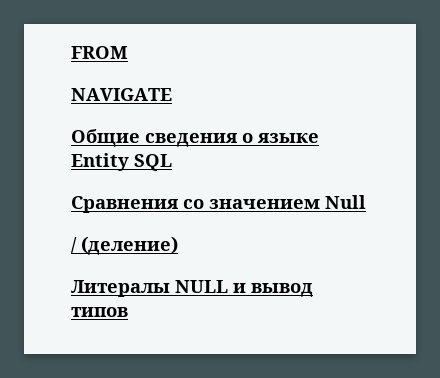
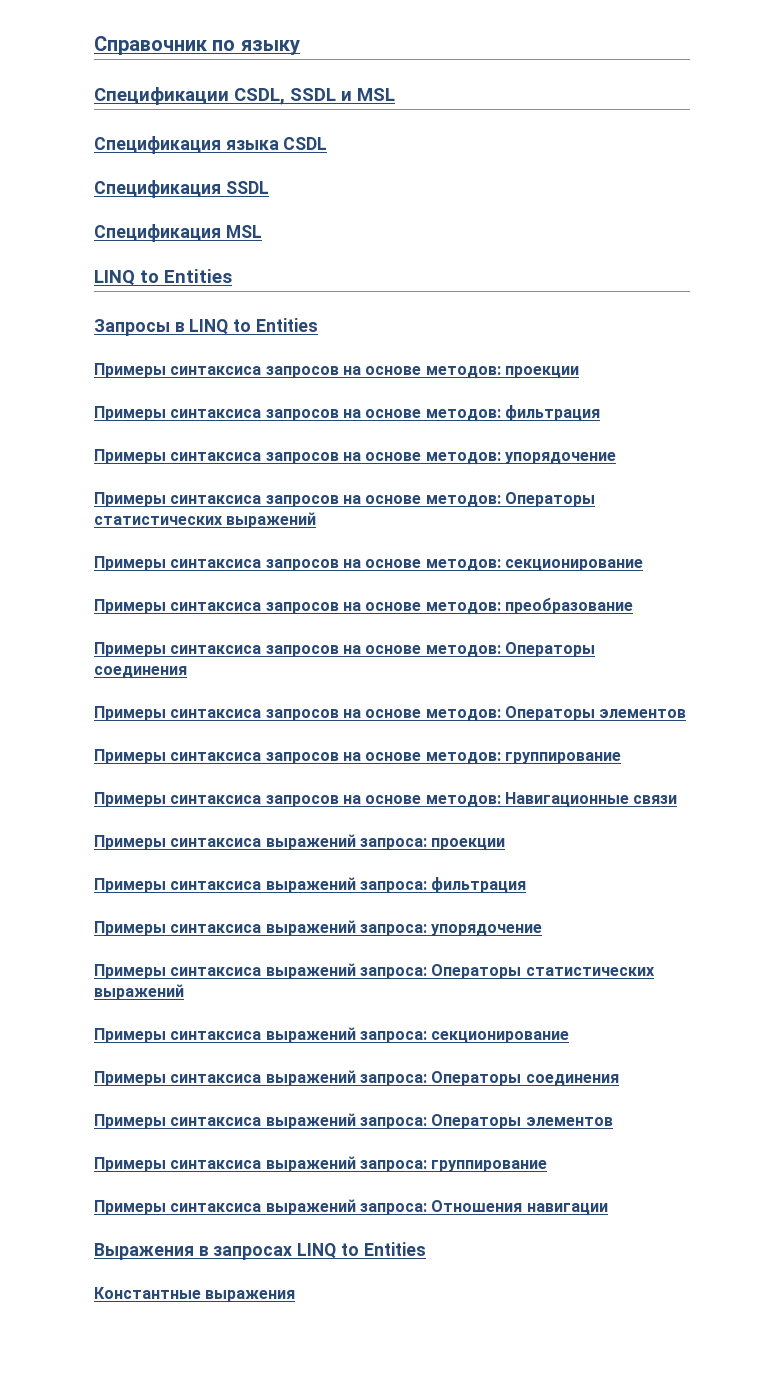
- FROM
- NAVIGATE
- Общие сведения о языке Entity SQL
- Сравнения со значением Null
- / (деление)
- Литералы NULL и вывод типов
+ Справочник по языку
+ Спецификации CSDL, SSDL и MSL
+ Спецификация языка CSDL
+ Спецификация SSDL
+ Спецификация MSL
+ LINQ to Entities
+ Запросы в LINQ to Entities
+ Примеры синтаксиса запросов на основе методов: проекции
+ Примеры синтаксиса запросов на основе методов: фильтрация
+ Примеры синтаксиса запросов на основе методов: упорядочение
+ Примеры синтаксиса запросов на основе методов: Операторы статистических выражений
+ Примеры синтаксиса запросов на основе методов: секционирование
+ Примеры синтаксиса запросов на основе методов: преобразование
+ Примеры синтаксиса запросов на основе методов: Операторы соединения
+ Примеры синтаксиса запросов на основе методов: Операторы элементов
+ Примеры синтаксиса запросов на основе методов: группирование
+ Примеры синтаксиса запросов на основе методов: Навигационные связи
+ Примеры синтаксиса выражений запроса: проекции
+ Примеры синтаксиса выражений запроса: фильтрация
+ Примеры синтаксиса выражений запроса: упорядочение
+ Примеры синтаксиса выражений запроса: Операторы статистических выражений
+ Примеры синтаксиса выражений запроса: секционирование
+ Примеры синтаксиса выражений запроса: Операторы соединения
+ Примеры синтаксиса выражений запроса: Операторы элементов
+ Примеры синтаксиса выражений запроса: группирование
+ Примеры синтаксиса выражений запроса: Отношения навигации
+ Выражения в запросах LINQ to Entities
+ Константные выражения

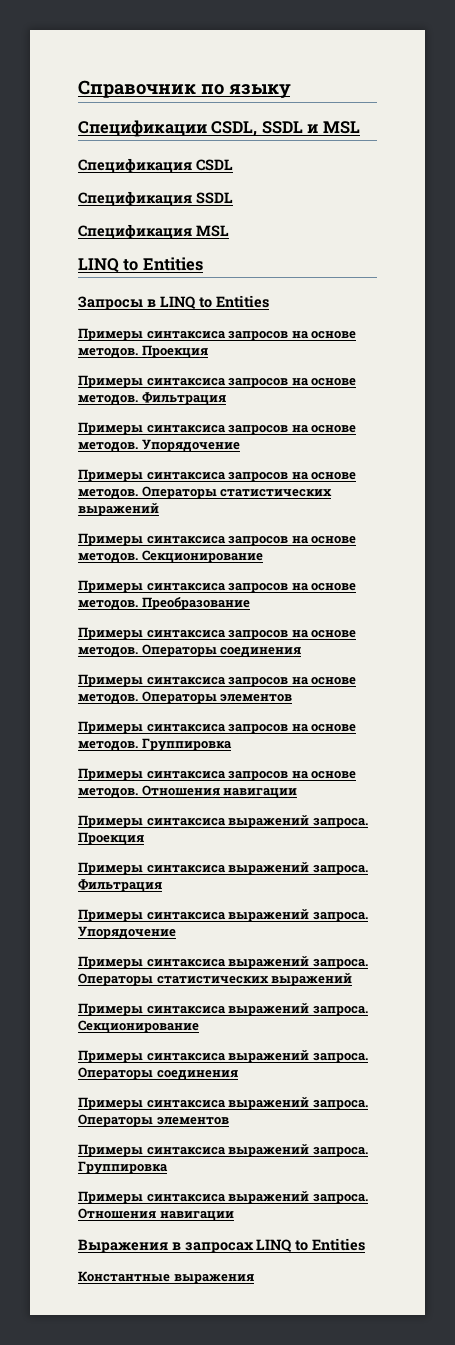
- Спецификация языка CSDL
+ Спецификация CSDL
- Примеры синтаксиса запросов на основе методов: проекции
- Примеры синтаксиса запросов на основе методов: фильтрация
- Примеры синтаксиса запросов на основе методов: упорядочение
- Примеры синтаксиса запросов на основе методов: Операторы статистических выражений
+ Примеры синтаксиса запросов на основе методов. Проекция
+ Примеры синтаксиса запросов на основе методов. Фильтрация
+ Примеры синтаксиса запросов на основе методов. Упорядочение
+ Примеры синтаксиса запросов на основе методов. Операторы статистических выражений
- Примеры синтаксиса запросов на основе методов: секционирование
- Примеры синтаксиса запросов на основе методов: преобразование
- Примеры синтаксиса запросов на основе методов: Операторы соединения
+ Примеры синтаксиса запросов на основе методов. Секционирование
+ Примеры синтаксиса запросов на основе методов. Преобразование
+ Примеры синтаксиса запросов на основе методов. Операторы соединения
- Примеры синтаксиса запросов на основе методов: Операторы элементов
+ Примеры синтаксиса запросов на основе методов. Операторы элементов
- Примеры синтаксиса запросов на основе методов: группирование
- Примеры синтаксиса запросов на основе методов: Навигационные связи
- Примеры синтаксиса выражений запроса: проекции
- Примеры синтаксиса выражений запроса: фильтрация
- Примеры синтаксиса выражений запроса: упорядочение
- Примеры синтаксиса выражений запроса: Операторы статистических выражений
+ Примеры синтаксиса запросов на основе методов. Группировка
+ Примеры синтаксиса запросов на основе методов. Отношения навигации
+ Примеры синтаксиса выражений запроса. Проекция
+ Примеры синтаксиса выражений запроса. Фильтрация
+ Примеры синтаксиса выражений запроса. Упорядочение
+ Примеры синтаксиса выражений запроса. Операторы статистических выражений
- Примеры синтаксиса выражений запроса: секционирование
- Примеры синтаксиса выражений запроса: Операторы соединения
+ Примеры синтаксиса выражений запроса. Секционирование
+ Примеры синтаксиса выражений запроса. Операторы соединения
- Примеры синтаксиса выражений запроса: Операторы элементов
+ Примеры синтаксиса выражений запроса. Операторы элементов
- Примеры синтаксиса выражений запроса: группирование
- Примеры синтаксиса выражений запроса: Отношения навигации
+ Примеры синтаксиса выражений запроса. Группировка
+ Примеры синтаксиса выражений запроса. Отношения навигации

